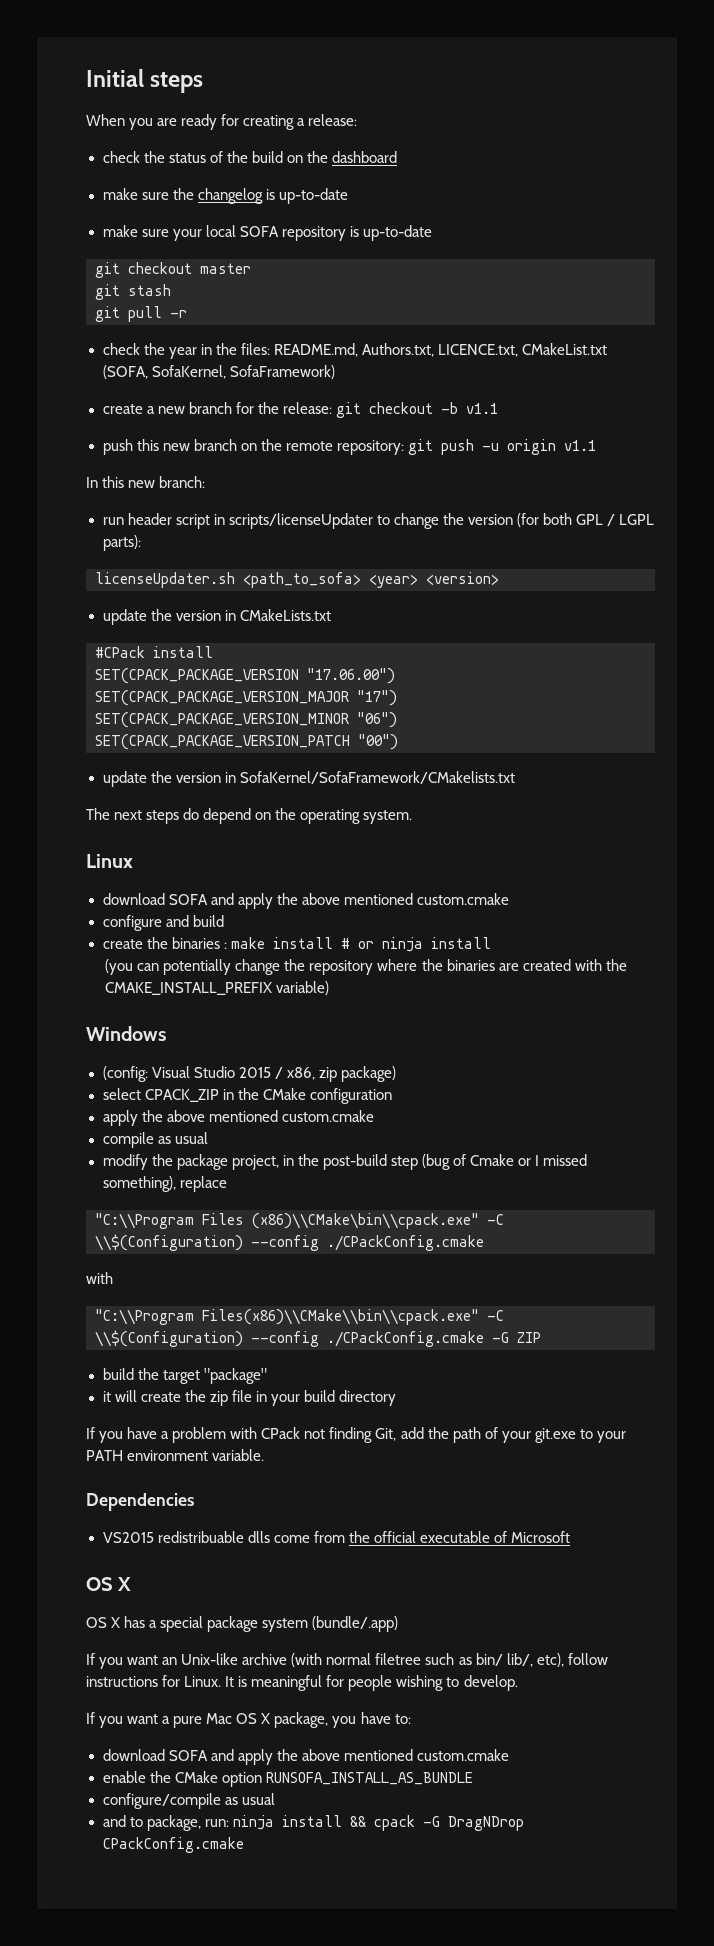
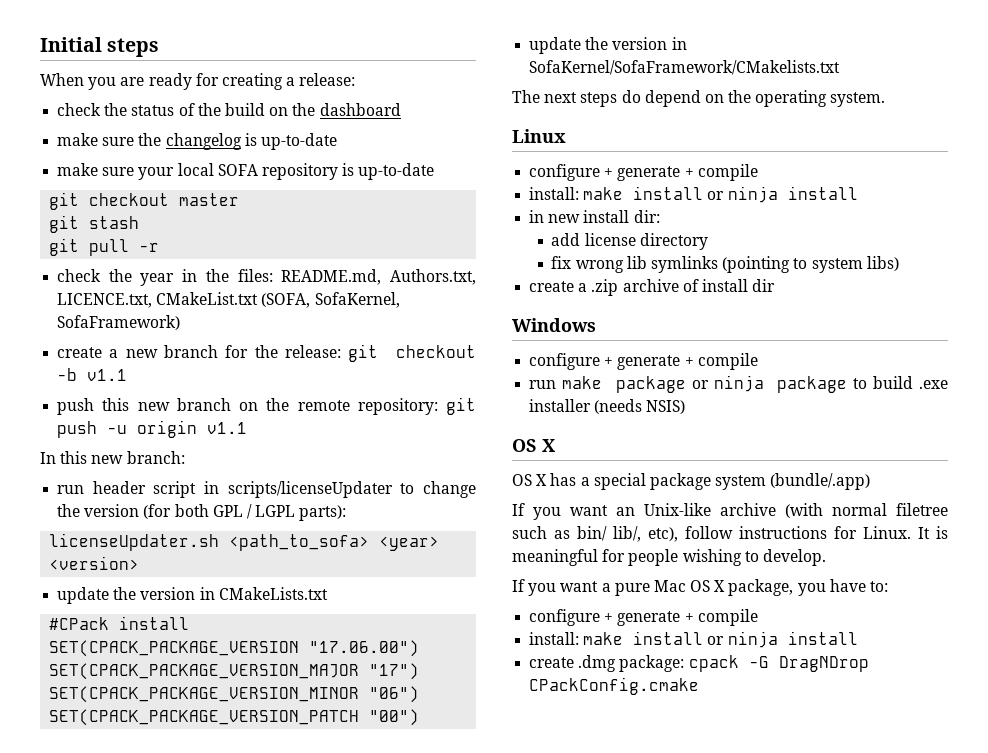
  Linux
- download SOFA and apply the above mentioned custom.cmake
- configure and build
- create the binaries : make install # or ninja install
- (you can potentially change the repository where the binaries are created with the CMAKE_INSTALL_PREFIX variable)
+ configure + generate + compile
+ install: make install or ninja install
+ in new install dir:
+ add license directory
+ fix wrong lib symlinks (pointing to system libs)
+ create a .zip archive of install dir
  Windows
- (config: Visual Studio 2015 / x86, zip package)
- select CPACK_ZIP in the CMake configuration
- apply the above mentioned custom.cmake
- compile as usual
- modify the package project, in the post-build step (bug of Cmake or I missed something), replace
- "C:\\Program Files (x86)\\CMake\bin\\cpack.exe" -C \\$(Configuration) --config ./CPackConfig.cmake
- with
- "C:\\Program Files(x86)\\CMake\\bin\\cpack.exe" -C \\$(Configuration) --config ./CPackConfig.cmake -G ZIP
- build the target "package"
- it will create the zip file in your build directory
- If you have a problem with CPack not finding Git, add the path of your git.exe to your PATH environment variable.
- Dependencies
- VS2015 redistribuable dlls come from the official executable of Microsoft
+ configure + generate + compile
+ run make package or ninja package to build .exe installer (needs NSIS)
  If you want a pure Mac OS X package, you have to:
- download SOFA and apply the above mentioned custom.cmake
- enable the CMake option RUNSOFA_INSTALL_AS_BUNDLE
- configure/compile as usual
- and to package, run: ninja install && cpack -G DragNDrop CPackConfig.cmake
+ configure + generate + compile
+ install: make install or ninja install
+ create .dmg package: cpack -G DragNDrop CPackConfig.cmake

